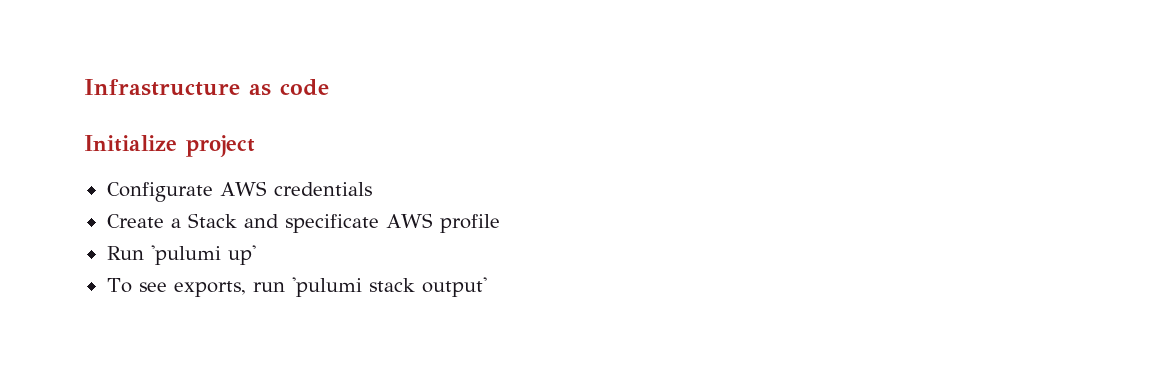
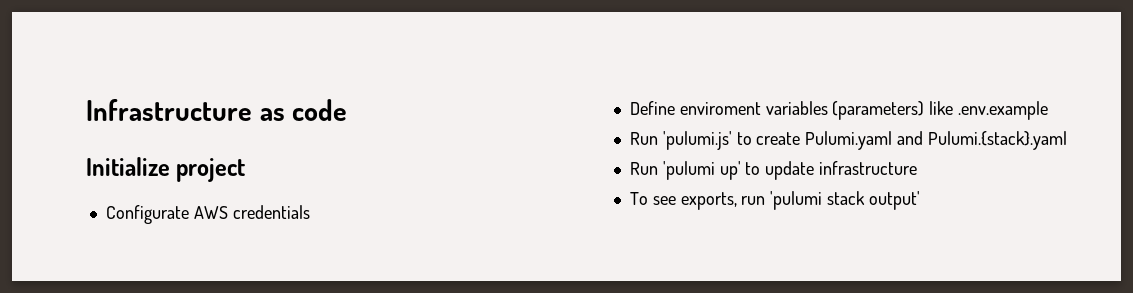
- Create a Stack and specificate AWS profile
+ Define enviroment variables (parameters) like .env.example
+ Run 'pulumi.js' to create Pulumi.yaml and Pulumi.{stack}.yaml
- Run 'pulumi up'
+ Run 'pulumi up' to update infrastructure

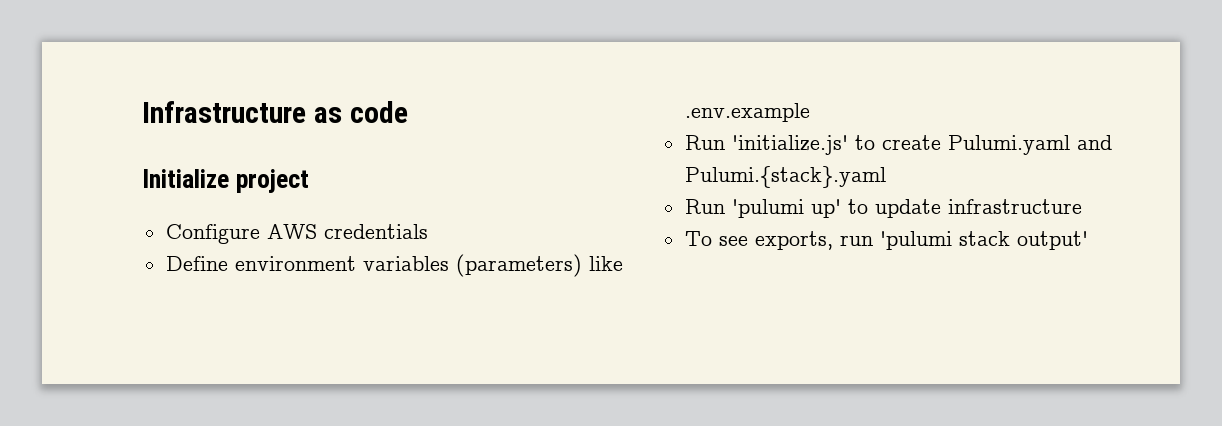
- Configurate AWS credentials
+ Configure AWS credentials
- Define enviroment variables (parameters) like .env.example
+ Define environment variables (parameters) like .env.example
- Run 'pulumi.js' to create Pulumi.yaml and Pulumi.{stack}.yaml
+ Run 'initialize.js' to create Pulumi.yaml and Pulumi.{stack}.yaml

